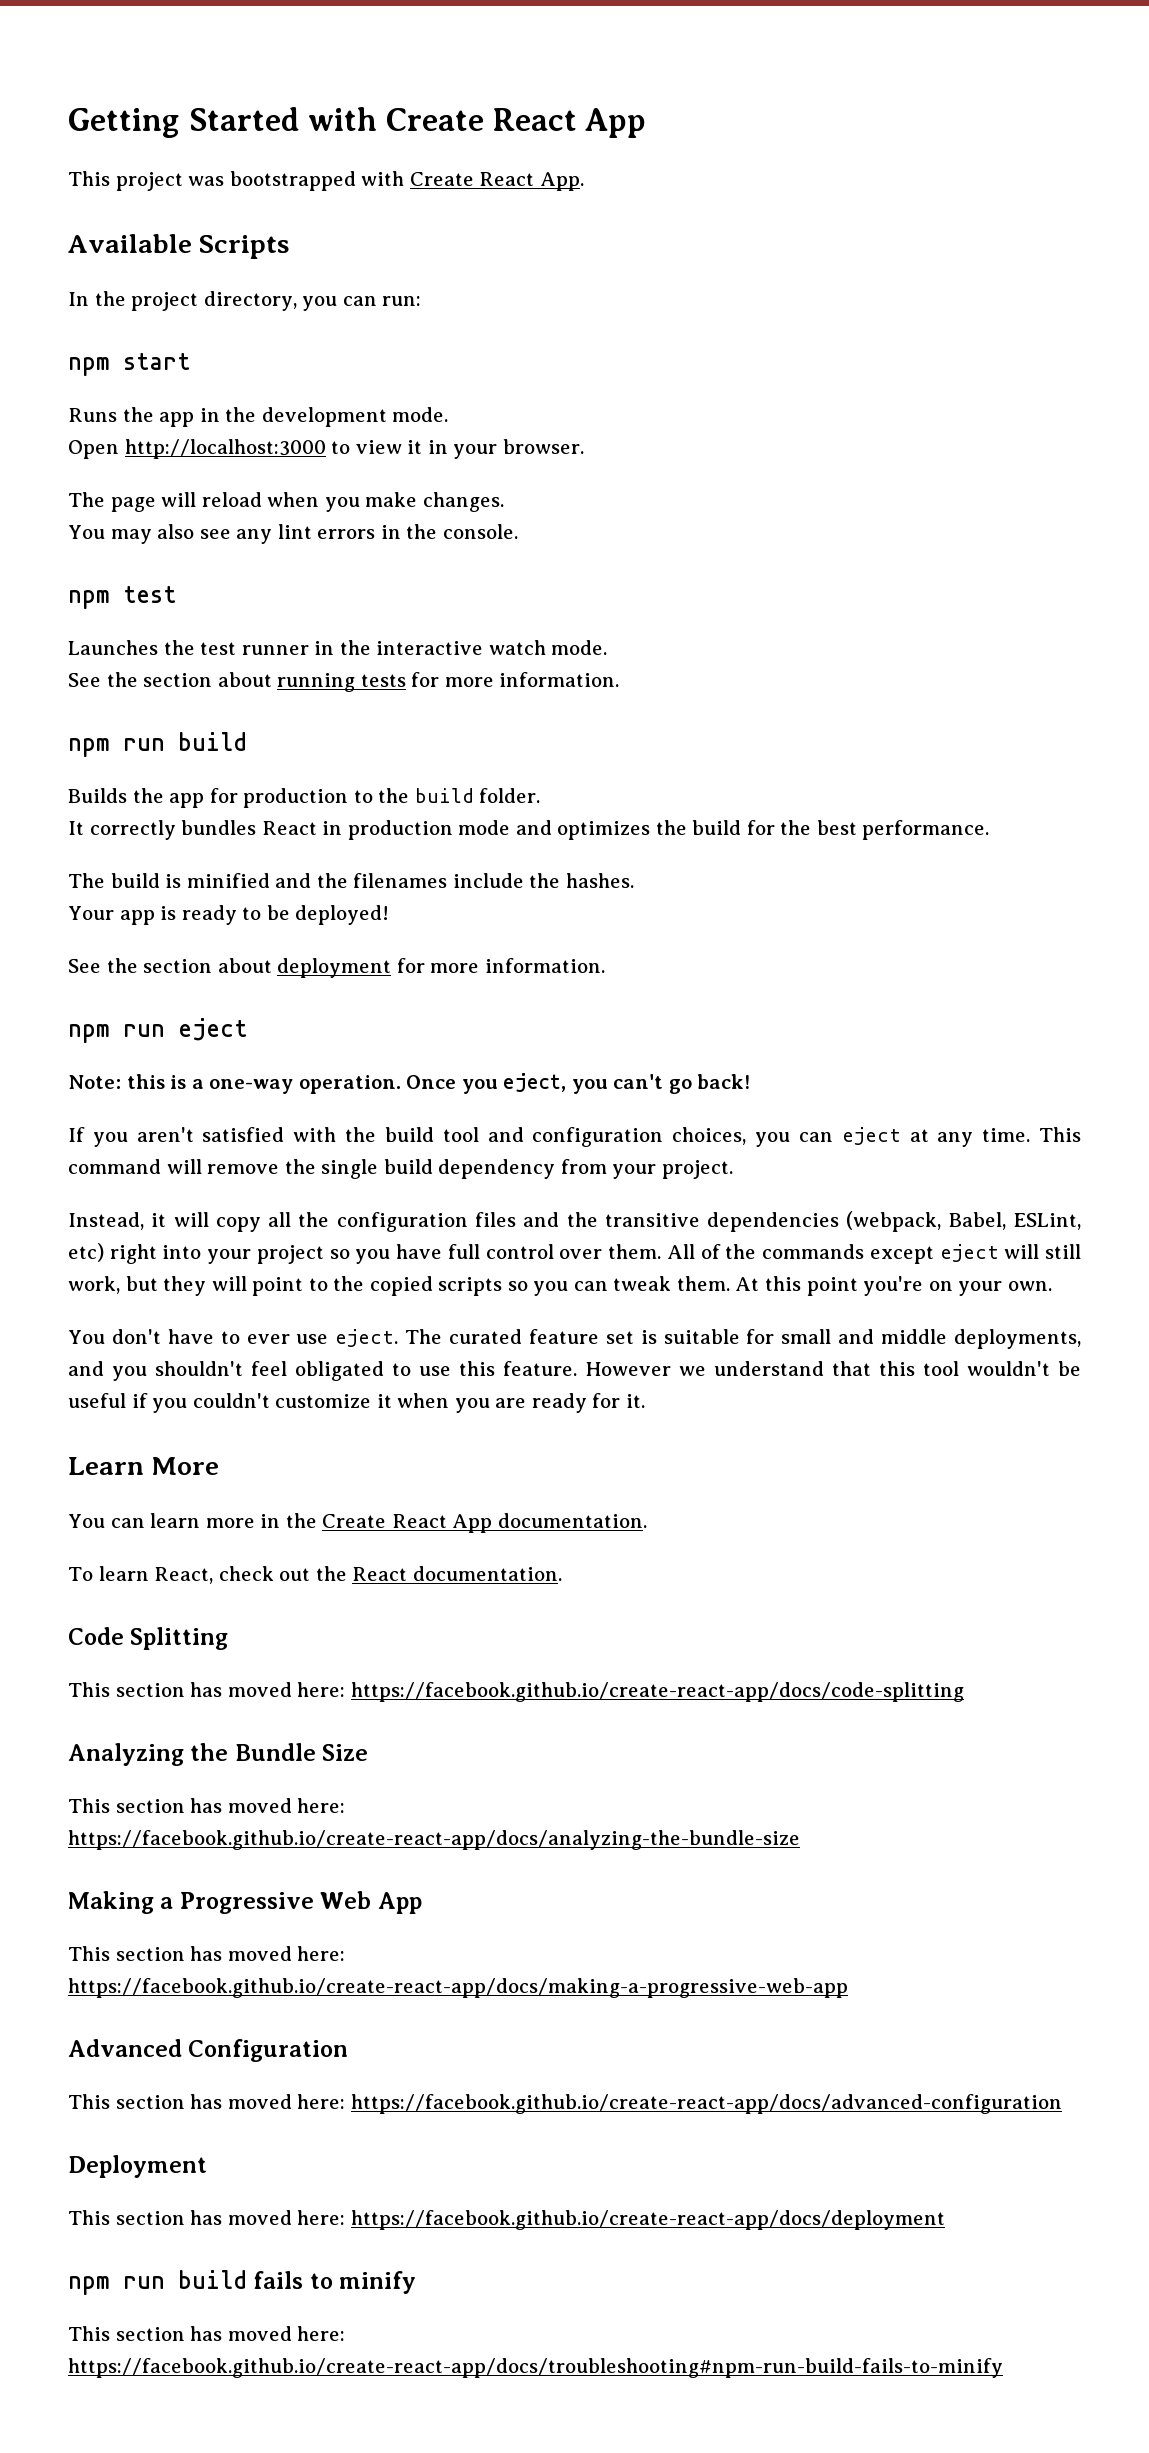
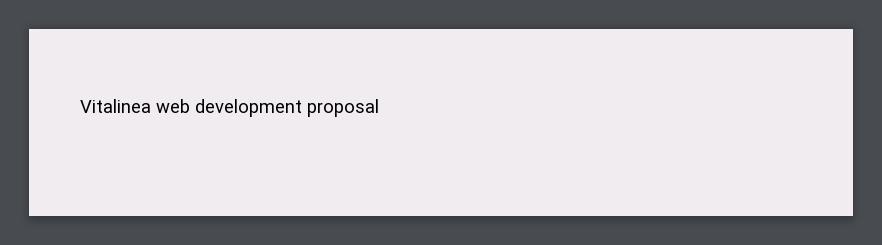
- Getting Started with Create React App
- This project was bootstrapped with Create React App.
- Available Scripts
- In the project directory, you can run:
- npm start
- Runs the app in the development mode.
- Open http://localhost:3000 to view it in your browser.
- The page will reload when you make changes.
- You may also see any lint errors in the console.
- npm test
- Launches the test runner in the interactive watch mode.
- See the section about running tests for more information.
- npm run build
- Builds the app for production to the build folder.
- It correctly bundles React in production mode and optimizes the build for the best performance.
- The build is minified and the filenames include the hashes.
- Your app is ready to be deployed!
- See the section about deployment for more information.
- npm run eject
- Note: this is a one-way operation. Once you eject, you can't go back!
- If you aren't satisfied with the build tool and configuration choices, you can eject at any time. This command will remove the single build dependency from your project.
- Instead, it will copy all the configuration files and the transitive dependencies (webpack, Babel, ESLint, etc) right into your project so you have full control over them. All of the commands except eject will still work, but they will point to the copied scripts so you can tweak them. At this point you're on your own.
- You don't have to ever use eject. The curated feature set is suitable for small and middle deployments, and you shouldn't feel obligated to use this feature. However we understand that this tool wouldn't be useful if you couldn't customize it when you are ready for it.
- Learn More
- You can learn more in the Create React App documentation.
- To learn React, check out the React documentation.
- Code Splitting
- This section has moved here: https://facebook.github.io/create-react-app/docs/code-splitting
- Analyzing the Bundle Size
- This section has moved here: https://facebook.github.io/create-react-app/docs/analyzing-the-bundle-size
- Making a Progressive Web App
- This section has moved here: https://facebook.github.io/create-react-app/docs/making-a-progressive-web-app
- Advanced Configuration
- This section has moved here: https://facebook.github.io/create-react-app/docs/advanced-configuration
- Deployment
- This section has moved here: https://facebook.github.io/create-react-app/docs/deployment
- npm run build fails to minify
- This section has moved here: https://facebook.github.io/create-react-app/docs/troubleshooting#npm-run-build-fails-to-minify
+ Vitalinea web development proposal

